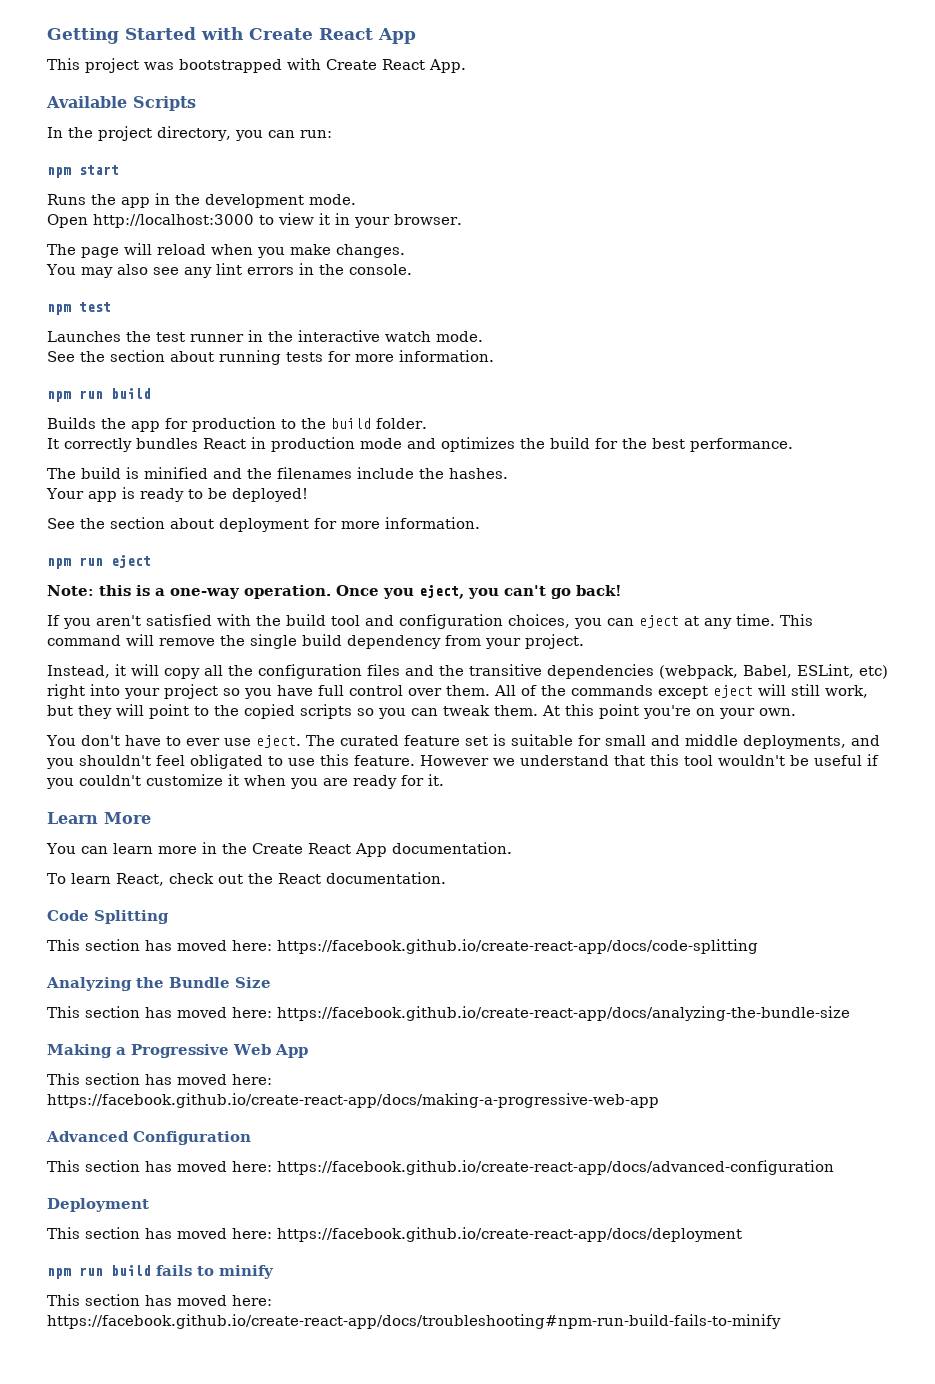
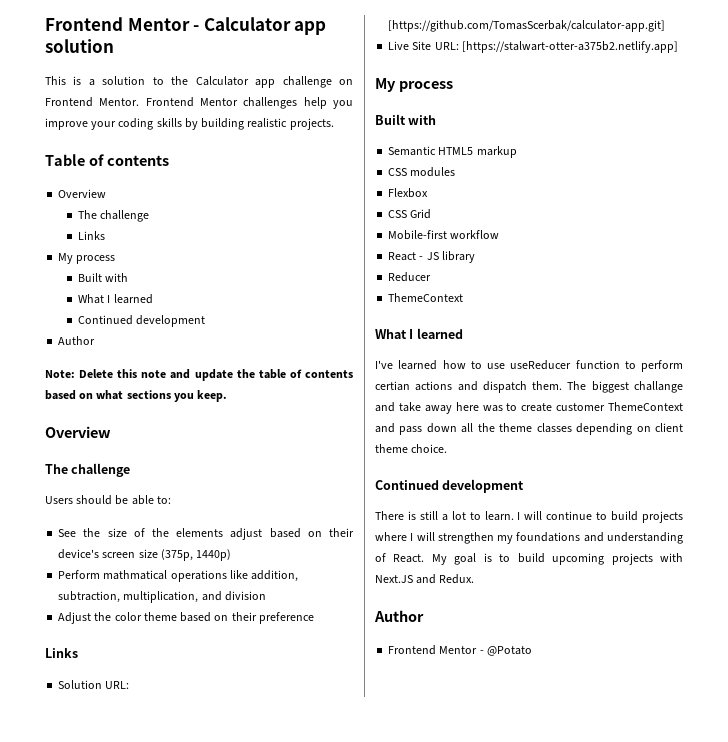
- Getting Started with Create React App
- This project was bootstrapped with Create React App.
- Available Scripts
- In the project directory, you can run:
- npm start
- Runs the app in the development mode.
- Open http://localhost:3000 to view it in your browser.
- The page will reload when you make changes.
- You may also see any lint errors in the console.
- npm test
- Launches the test runner in the interactive watch mode.
- See the section about running tests for more information.
- npm run build
- Builds the app for production to the build folder.
- It correctly bundles React in production mode and optimizes the build for the best performance.
- The build is minified and the filenames include the hashes.
- Your app is ready to be deployed!
- See the section about deployment for more information.
- npm run eject
- Note: this is a one-way operation. Once you eject, you can't go back!
- If you aren't satisfied with the build tool and configuration choices, you can eject at any time. This command will remove the single build dependency from your project.
- Instead, it will copy all the configuration files and the transitive dependencies (webpack, Babel, ESLint, etc) right into your project so you have full control over them. All of the commands except eject will still work, but they will point to the copied scripts so you can tweak them. At this point you're on your own.
- You don't have to ever use eject. The curated feature set is suitable for small and middle deployments, and you shouldn't feel obligated to use this feature. However we understand that this tool wouldn't be useful if you couldn't customize it when you are ready for it.
- Learn More
- You can learn more in the Create React App documentation.
- To learn React, check out the React documentation.
- Code Splitting
- This section has moved here: https://facebook.github.io/create-react-app/docs/code-splitting
- Analyzing the Bundle Size
- This section has moved here: https://facebook.github.io/create-react-app/docs/analyzing-the-bundle-size
- Making a Progressive Web App
- This section has moved here: https://facebook.github.io/create-react-app/docs/making-a-progressive-web-app
- Advanced Configuration
- This section has moved here: https://facebook.github.io/create-react-app/docs/advanced-configuration
- Deployment
- This section has moved here: https://facebook.github.io/create-react-app/docs/deployment
- npm run build fails to minify
- This section has moved here: https://facebook.github.io/create-react-app/docs/troubleshooting#npm-run-build-fails-to-minify
+ Frontend Mentor - Calculator app solution
+ This is a solution to the Calculator app challenge on Frontend Mentor. Frontend Mentor challenges help you improve your coding skills by building realistic projects.
+ Table of contents
+ Overview
+ The challenge
+ Links
+ My process
+ Built with
+ What I learned
+ Continued development
+ Author
+ Note: Delete this note and update the table of contents based on what sections you keep.
+ Overview
+ The challenge
+ Users should be able to:
+ See the size of the elements adjust based on their device's screen size (375p, 1440p)
+ Perform mathmatical operations like addition, subtraction, multiplication, and division
+ Adjust the color theme based on their preference
+ Links
+ Solution URL: [https://github.com/TomasScerbak/calculator-app.git]
+ Live Site URL: [https://stalwart-otter-a375b2.netlify.app]
+ My process
+ Built with
+ Semantic HTML5 markup
+ CSS modules
+ Flexbox
+ CSS Grid
+ Mobile-first workflow
+ React - JS library
+ Reducer
+ ThemeContext
+ What I learned
+ I've learned how to use useReducer function to perform certian actions and dispatch them. The biggest challange and take away here was to create customer ThemeContext and pass down all the theme classes depending on client theme choice.
+ Continued development
+ There is still a lot to learn. I will continue to build projects where I will strengthen my foundations and understanding of React. My goal is to build upcoming projects with Next.JS and Redux.
+ Author
+ Frontend Mentor - @Potato

